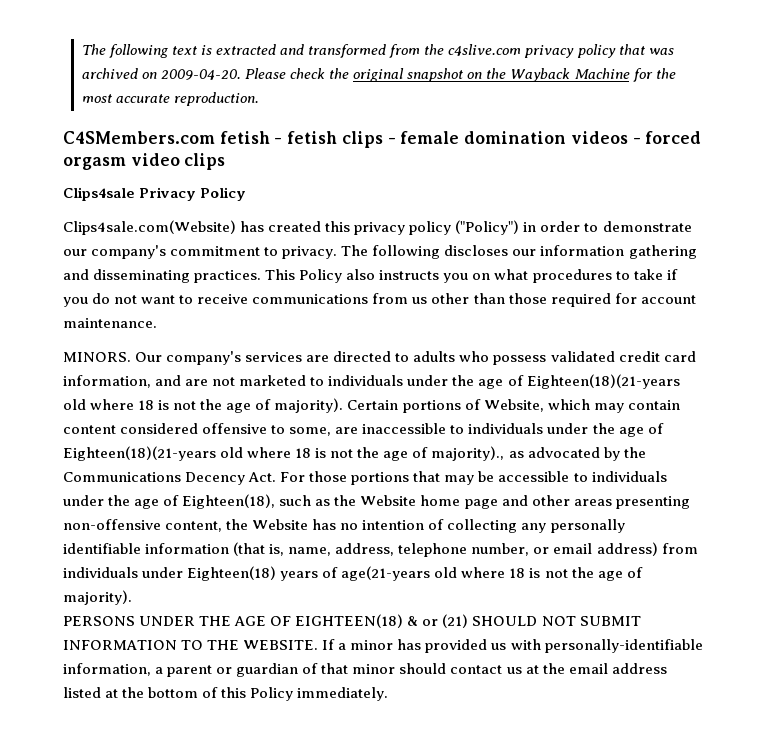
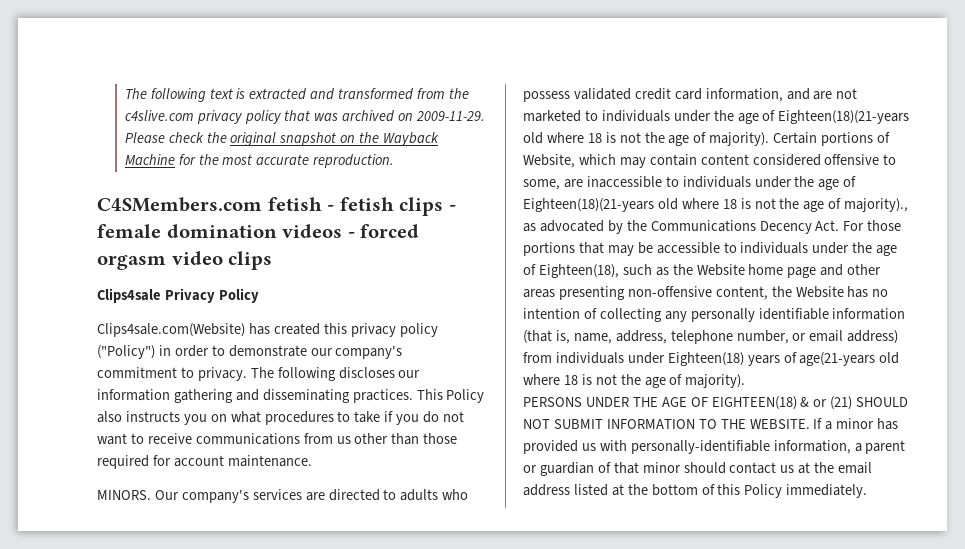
- The following text is extracted and transformed from the c4slive.com privacy policy that was archived on 2009-04-20.
+ The following text is extracted and transformed from the c4slive.com privacy policy that was archived on 2009-11-29.

